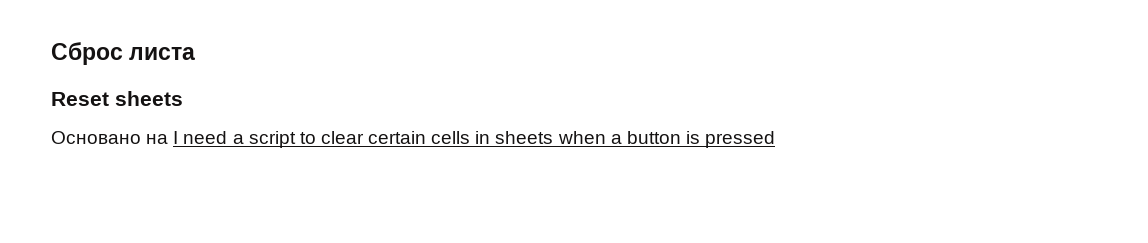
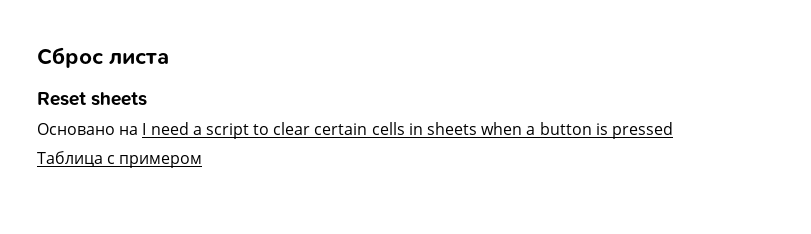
+ Таблица с примером

